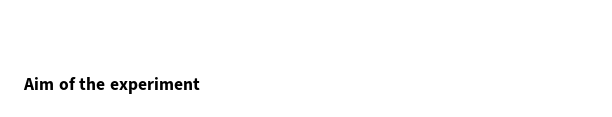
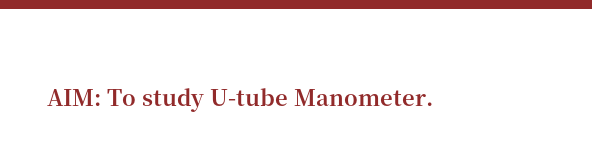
- Aim of the experiment
+ AIM: To study U-tube Manometer.

